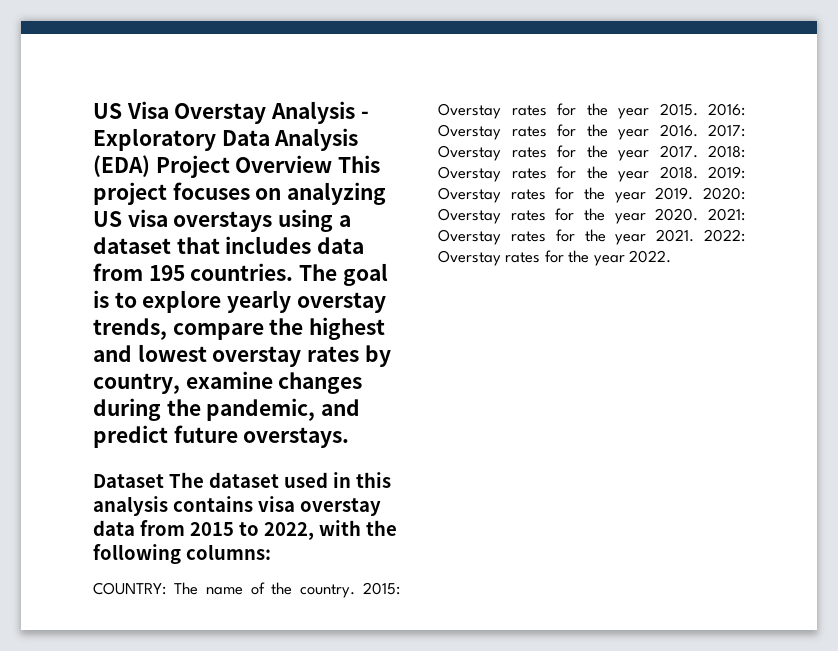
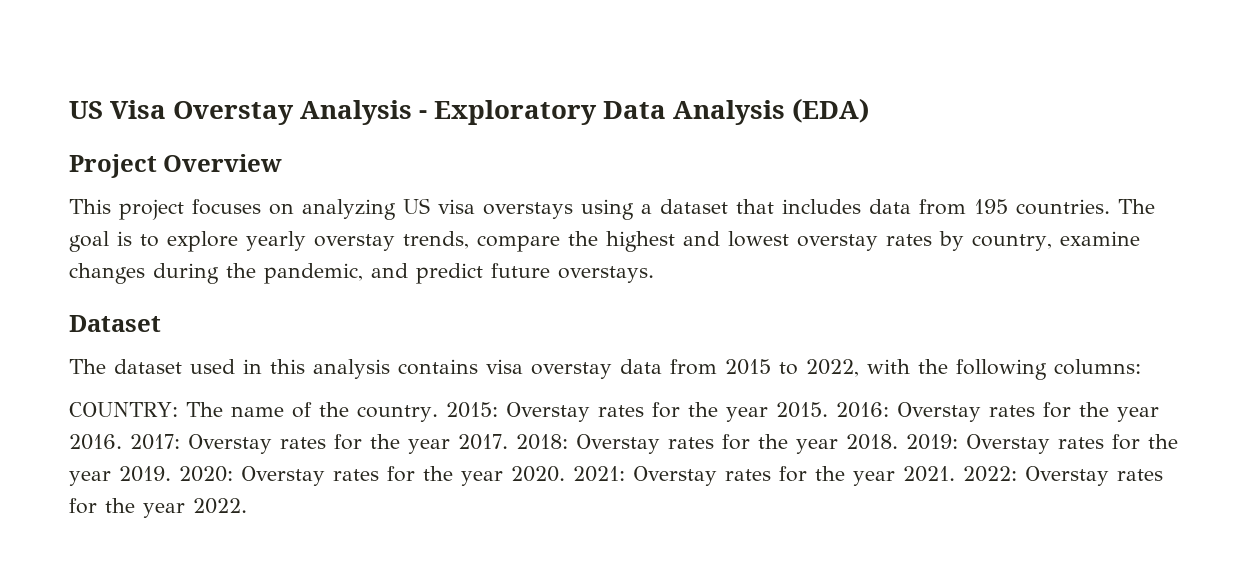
- US Visa Overstay Analysis - Exploratory Data Analysis (EDA) Project Overview This project focuses on analyzing US visa overstays using a dataset that includes data from 195 countries.
+ US Visa Overstay Analysis - Exploratory Data Analysis (EDA)
+ Project Overview
+ This project focuses on analyzing US visa overstays using a dataset that includes data from 195 countries.
- Dataset The dataset used in this analysis contains visa overstay data from 2015 to 2022, with the following columns:
+ Dataset
+ The dataset used in this analysis contains visa overstay data from 2015 to 2022, with the following columns:

